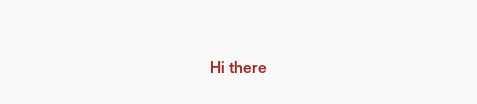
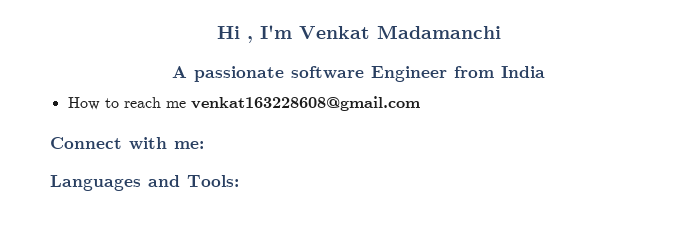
- Hi there
+ Hi , I'm Venkat Madamanchi
+ A passionate software Engineer from India
+ How to reach me venkat163228608@gmail.com
+ Connect with me:
+ Languages and Tools:

